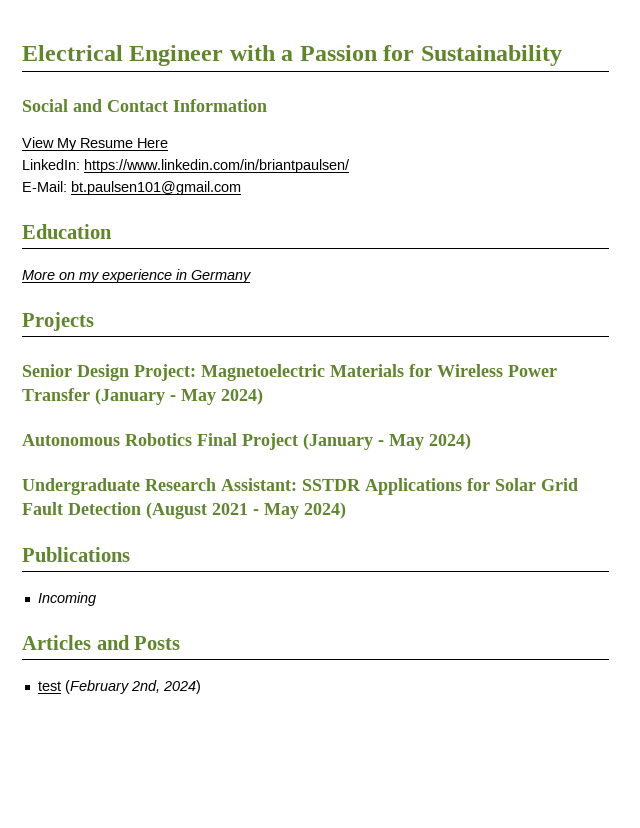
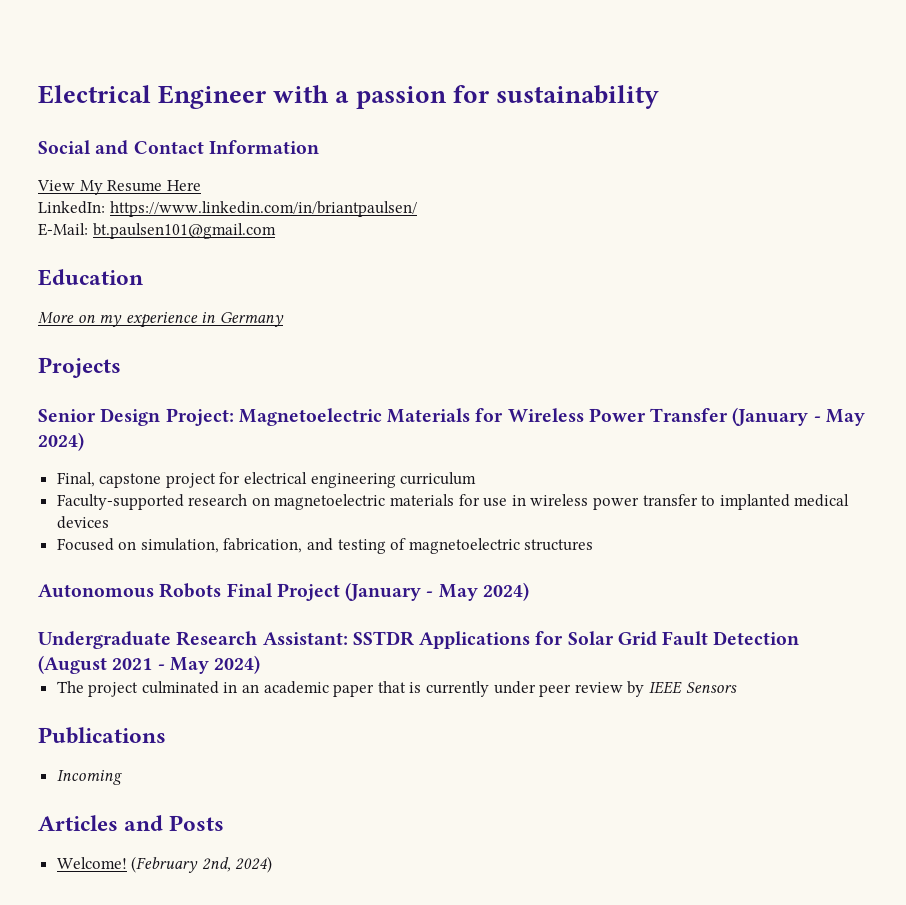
- Electrical Engineer with a Passion for Sustainability
+ Electrical Engineer with a passion for sustainability
+ Final, capstone project for electrical engineering curriculum
+ Faculty-supported research on magnetoelectric materials for use in wireless power transfer to implanted medical devices
+ Focused on simulation, fabrication, and testing of magnetoelectric structures
- Autonomous Robotics Final Project (January - May 2024)
+ Autonomous Robots Final Project (January - May 2024)
+ The project culminated in an academic paper that is currently under peer review by IEEE Sensors
- test (February 2nd, 2024)
+ Welcome! (February 2nd, 2024)

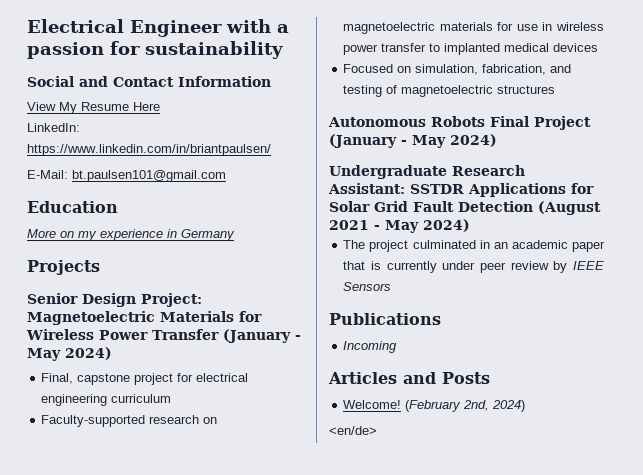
+ <en/de>

